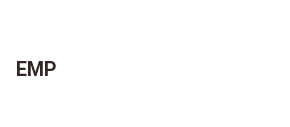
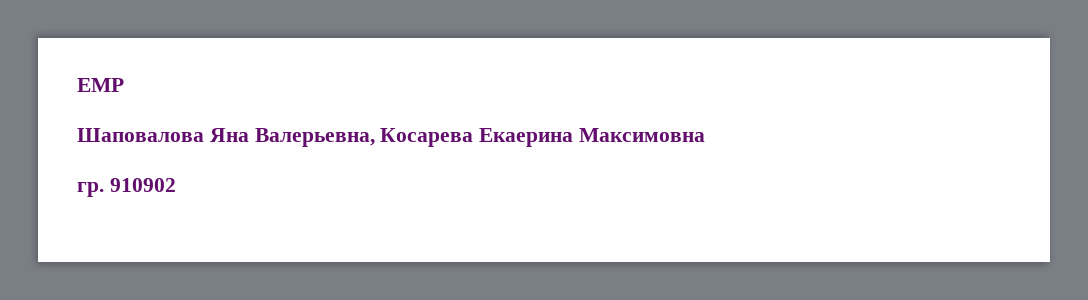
+ Шаповалова Яна Валерьевна, Косарева Екаерина Максимовна
+ гр. 910902

